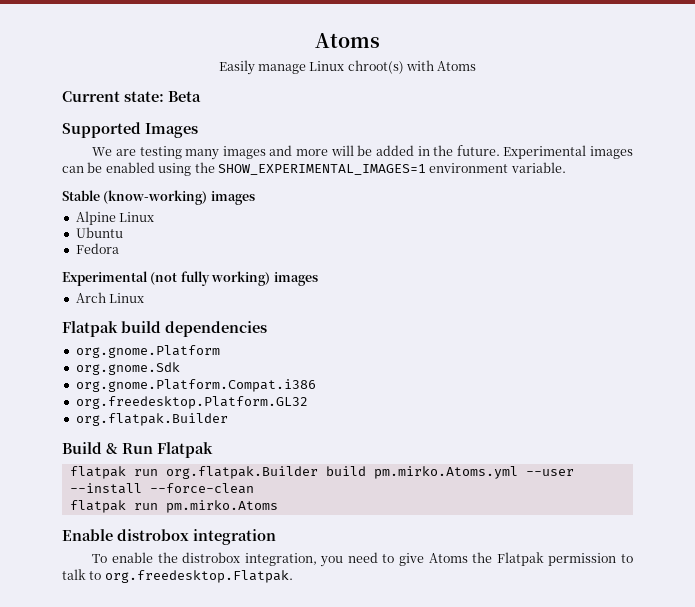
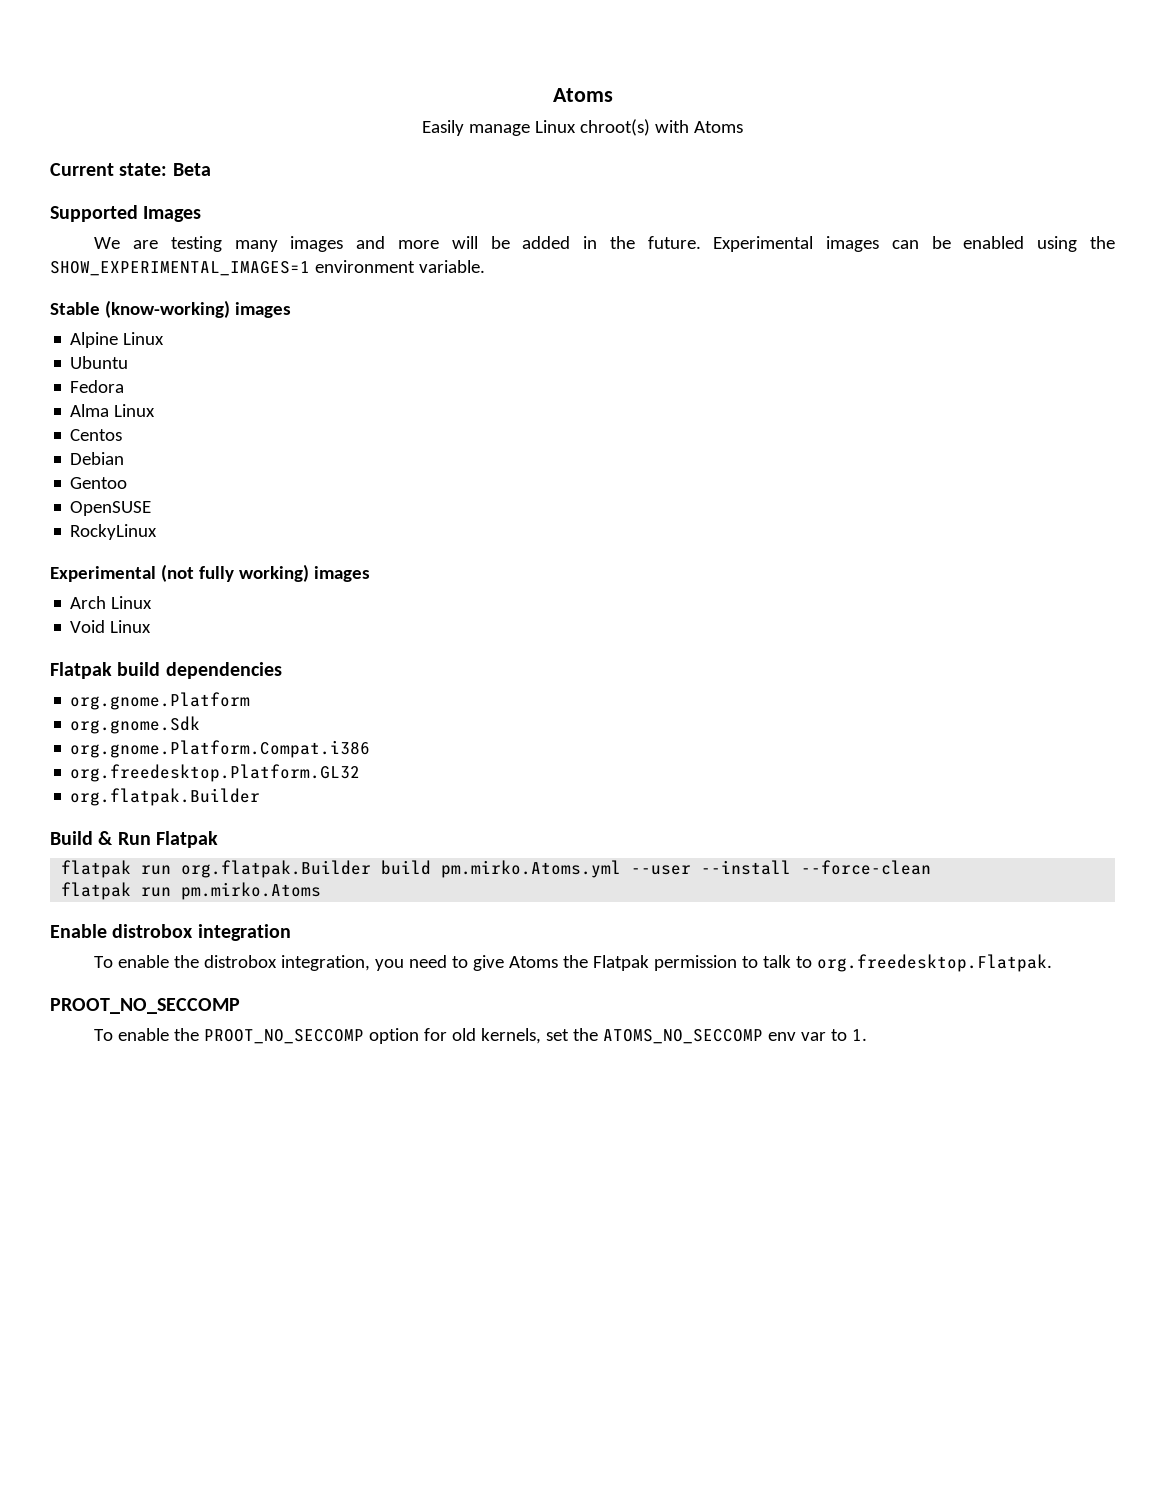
+ Alma Linux
+ Centos
+ Debian
+ Gentoo
+ OpenSUSE
+ RockyLinux
+ Void Linux
  To enable the distrobox integration, you need to give Atoms the Flatpak permission to talk to org.freedesktop.Flatpak.
+ PROOT_NO_SECCOMP
+ To enable the PROOT_NO_SECCOMP option for old kernels, set the ATOMS_NO_SECCOMP env var to 1.

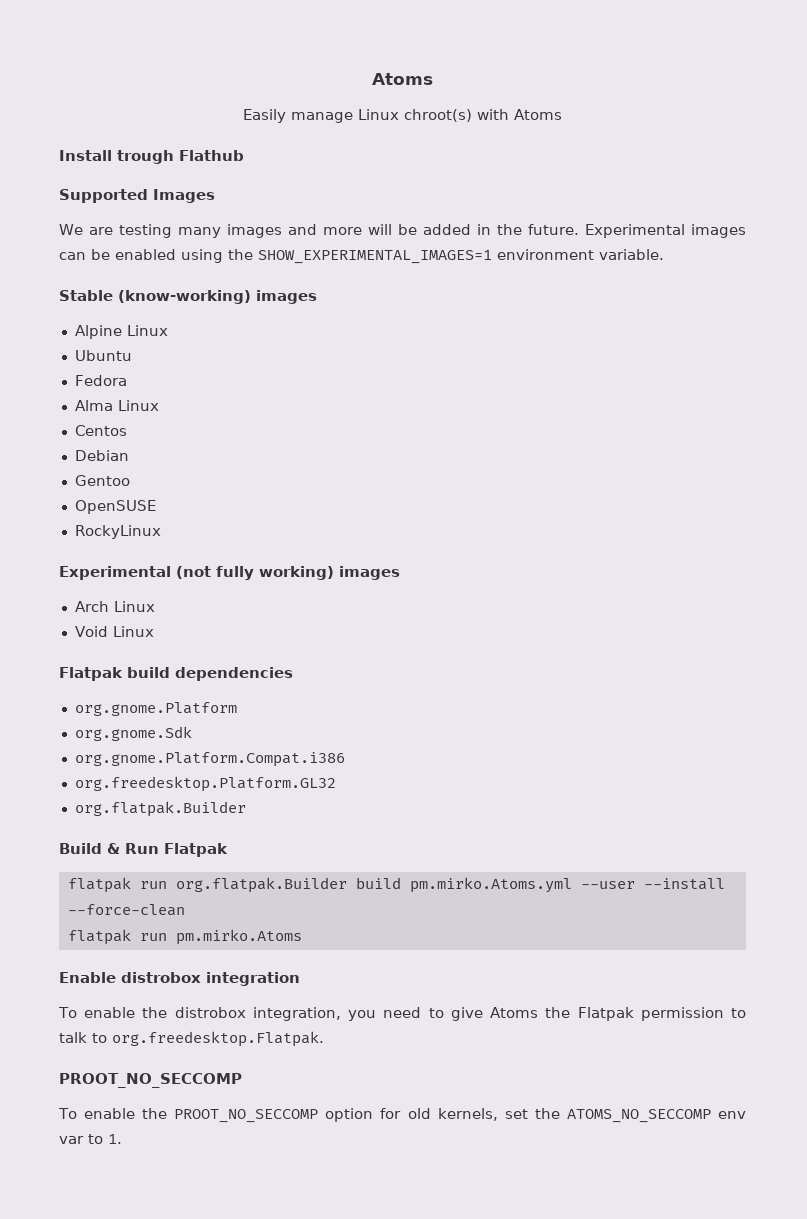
- Current state: Beta
+ Install trough Flathub

